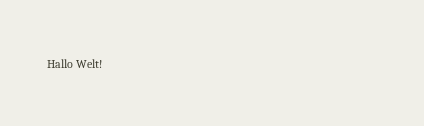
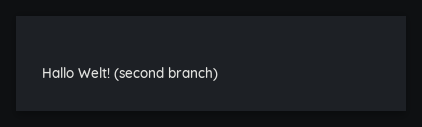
+ (second branch)

